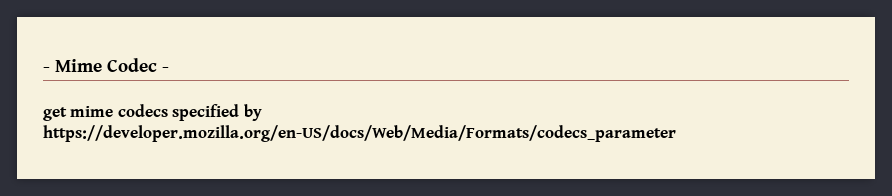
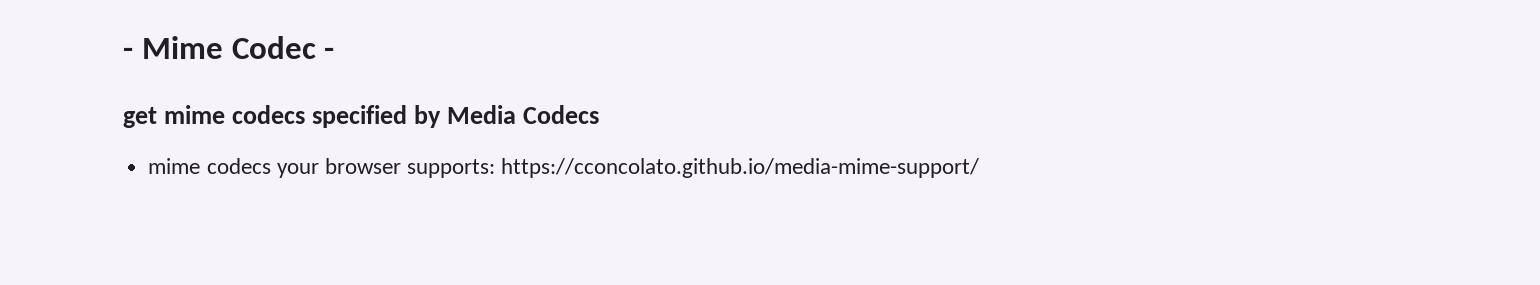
- get mime codecs specified by https://developer.mozilla.org/en-US/docs/Web/Media/Formats/codecs_parameter
+ get mime codecs specified by Media Codecs
+ mime codecs your browser supports: https://cconcolato.github.io/media-mime-support/

